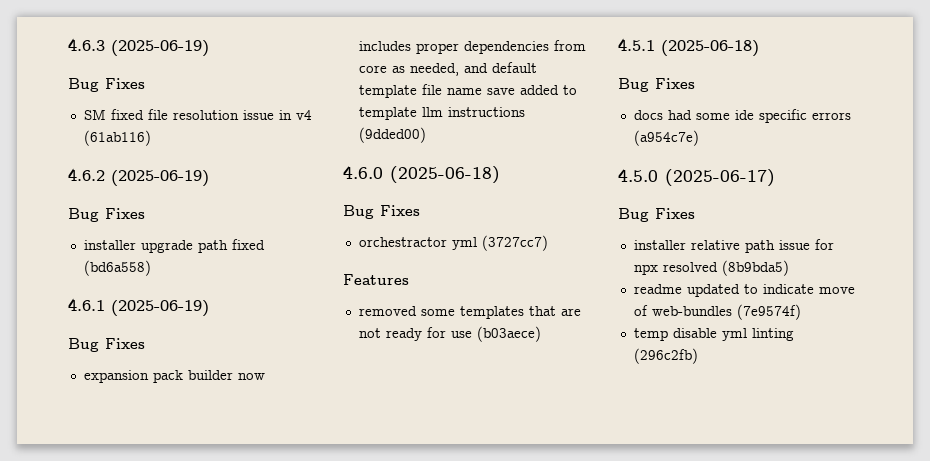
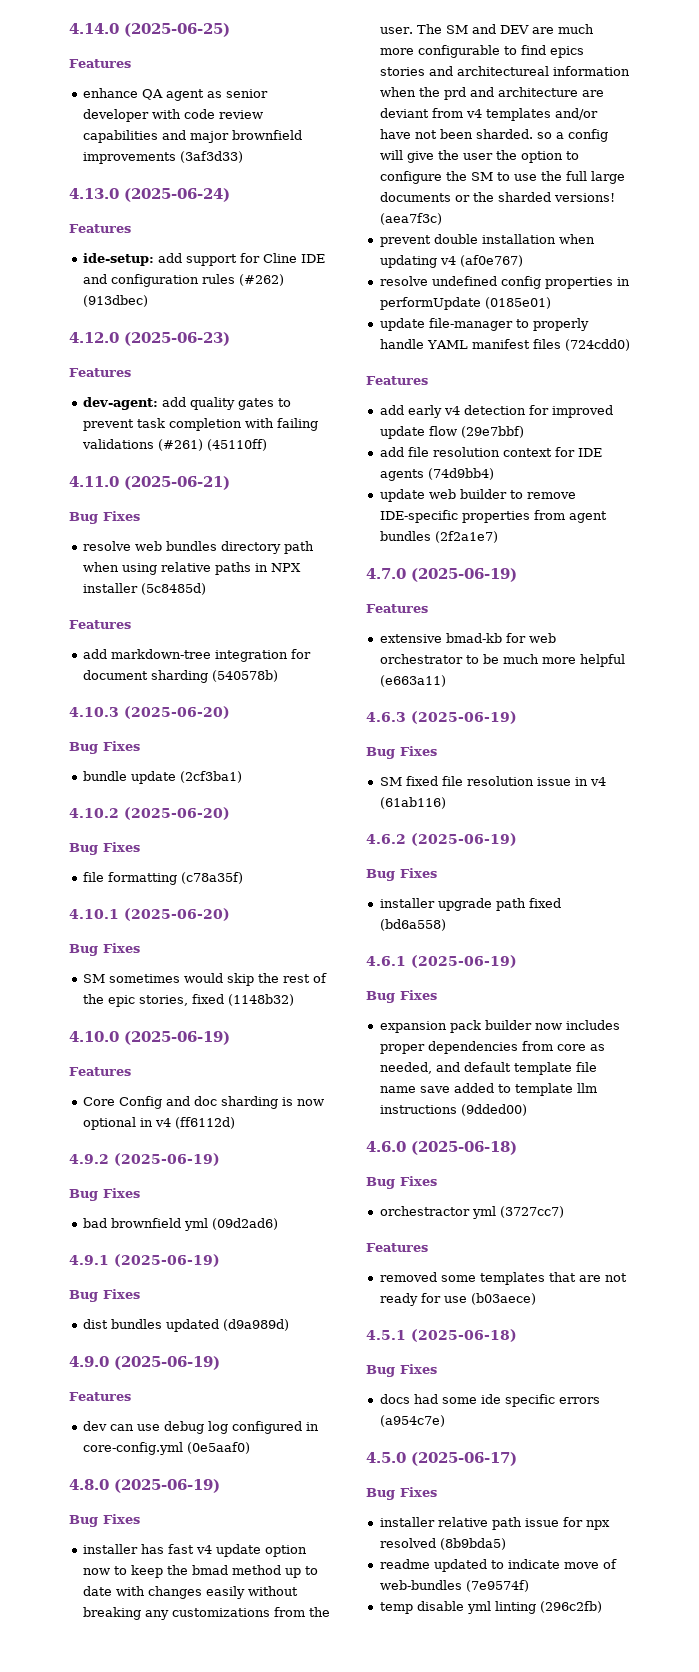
+ 4.14.0 (2025-06-25)
+ Features
+ enhance QA agent as senior developer with code review capabilities and major brownfield improvements (3af3d33)
+ 4.13.0 (2025-06-24)
+ Features
+ ide-setup: add support for Cline IDE and configuration rules (#262) (913dbec)
+ 4.12.0 (2025-06-23)
+ Features
+ dev-agent: add quality gates to prevent task completion with failing validations (#261) (45110ff)
+ 4.11.0 (2025-06-21)
+ Bug Fixes
+ resolve web bundles directory path when using relative paths in NPX installer (5c8485d)
+ Features
+ add markdown-tree integration for document sharding (540578b)
+ 4.10.3 (2025-06-20)
+ Bug Fixes
+ bundle update (2cf3ba1)
+ 4.10.2 (2025-06-20)
+ Bug Fixes
+ file formatting (c78a35f)
+ 4.10.1 (2025-06-20)
+ Bug Fixes
+ SM sometimes would skip the rest of the epic stories, fixed (1148b32)
+ 4.10.0 (2025-06-19)
+ Features
+ Core Config and doc sharding is now optional in v4 (ff6112d)
+ 4.9.2 (2025-06-19)
+ Bug Fixes
+ bad brownfield yml (09d2ad6)
+ 4.9.1 (2025-06-19)
+ Bug Fixes
+ dist bundles updated (d9a989d)
+ 4.9.0 (2025-06-19)
+ Features
+ dev can use debug log configured in core-config.yml (0e5aaf0)
+ 4.8.0 (2025-06-19)
+ Bug Fixes
+ installer has fast v4 update option now to keep the bmad method up to date with changes easily without breaking any customizations from the user. The SM and DEV are much more configurable to find epics stories and architectureal information when the prd and architecture are deviant from v4 templates and/or have not been sharded. so a config will give the user the option to configure the SM to use the full large documents or the sharded versions! (aea7f3c)
+ prevent double installation when updating v4 (af0e767)
+ resolve undefined config properties in performUpdate (0185e01)
+ update file-manager to properly handle YAML manifest files (724cdd0)
+ Features
+ add early v4 detection for improved update flow (29e7bbf)
+ add file resolution context for IDE agents (74d9bb4)
+ update web builder to remove IDE-specific properties from agent bundles (2f2a1e7)
+ 4.7.0 (2025-06-19)
+ Features
+ extensive bmad-kb for web orchestrator to be much more helpful (e663a11)

